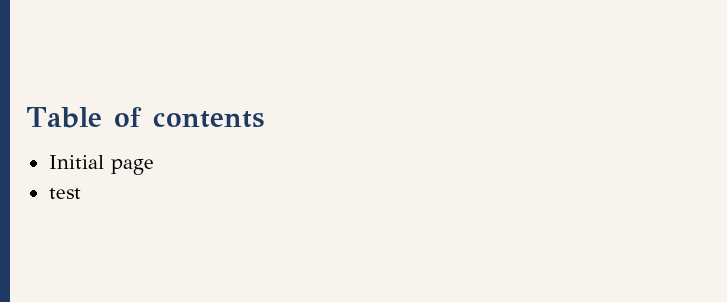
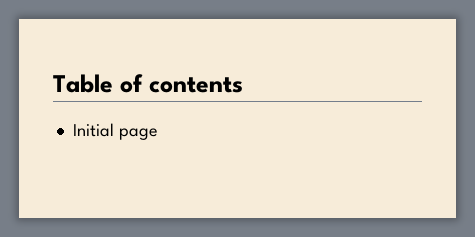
- test

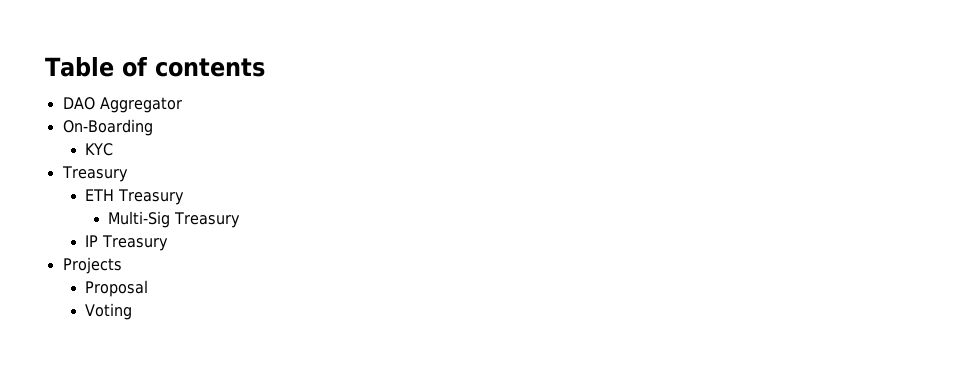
- Initial page
+ DAO Aggregator
+ On-Boarding
+ KYC
+ Treasury
+ ETH Treasury
+ Multi-Sig Treasury
+ IP Treasury
+ Projects
+ Proposal
+ Voting

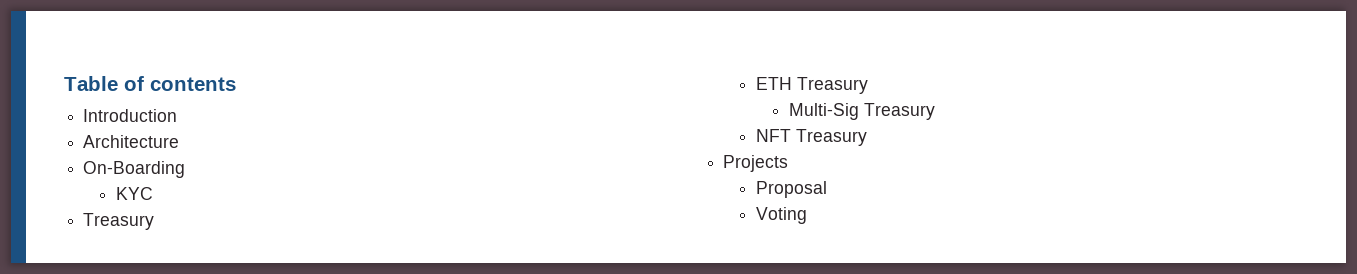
- DAO Aggregator
+ Introduction
+ Architecture
- IP Treasury
+ NFT Treasury

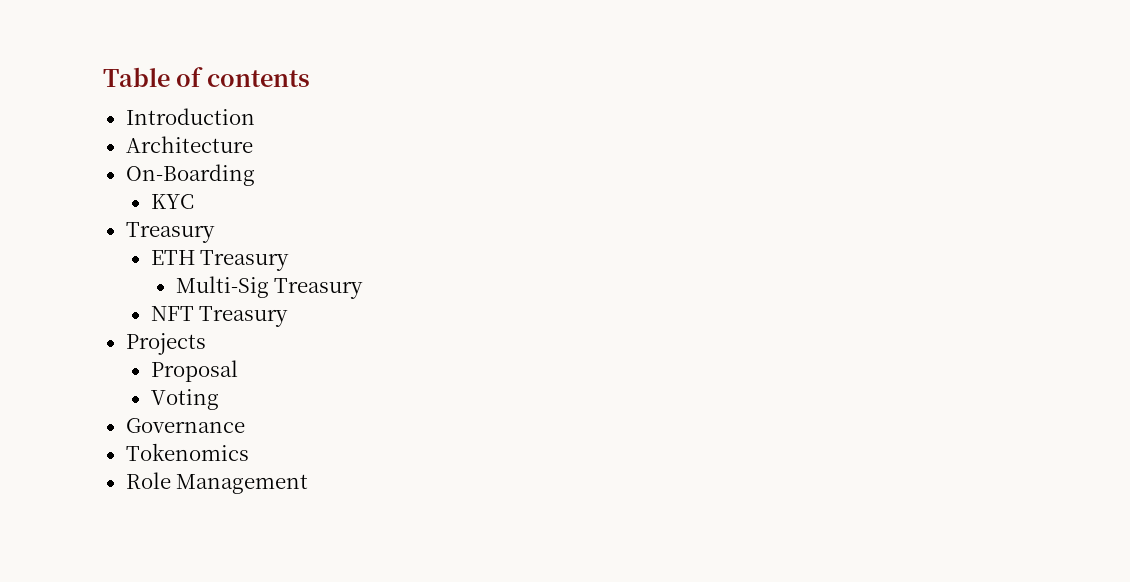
+ Governance
+ Tokenomics
+ Role Management

